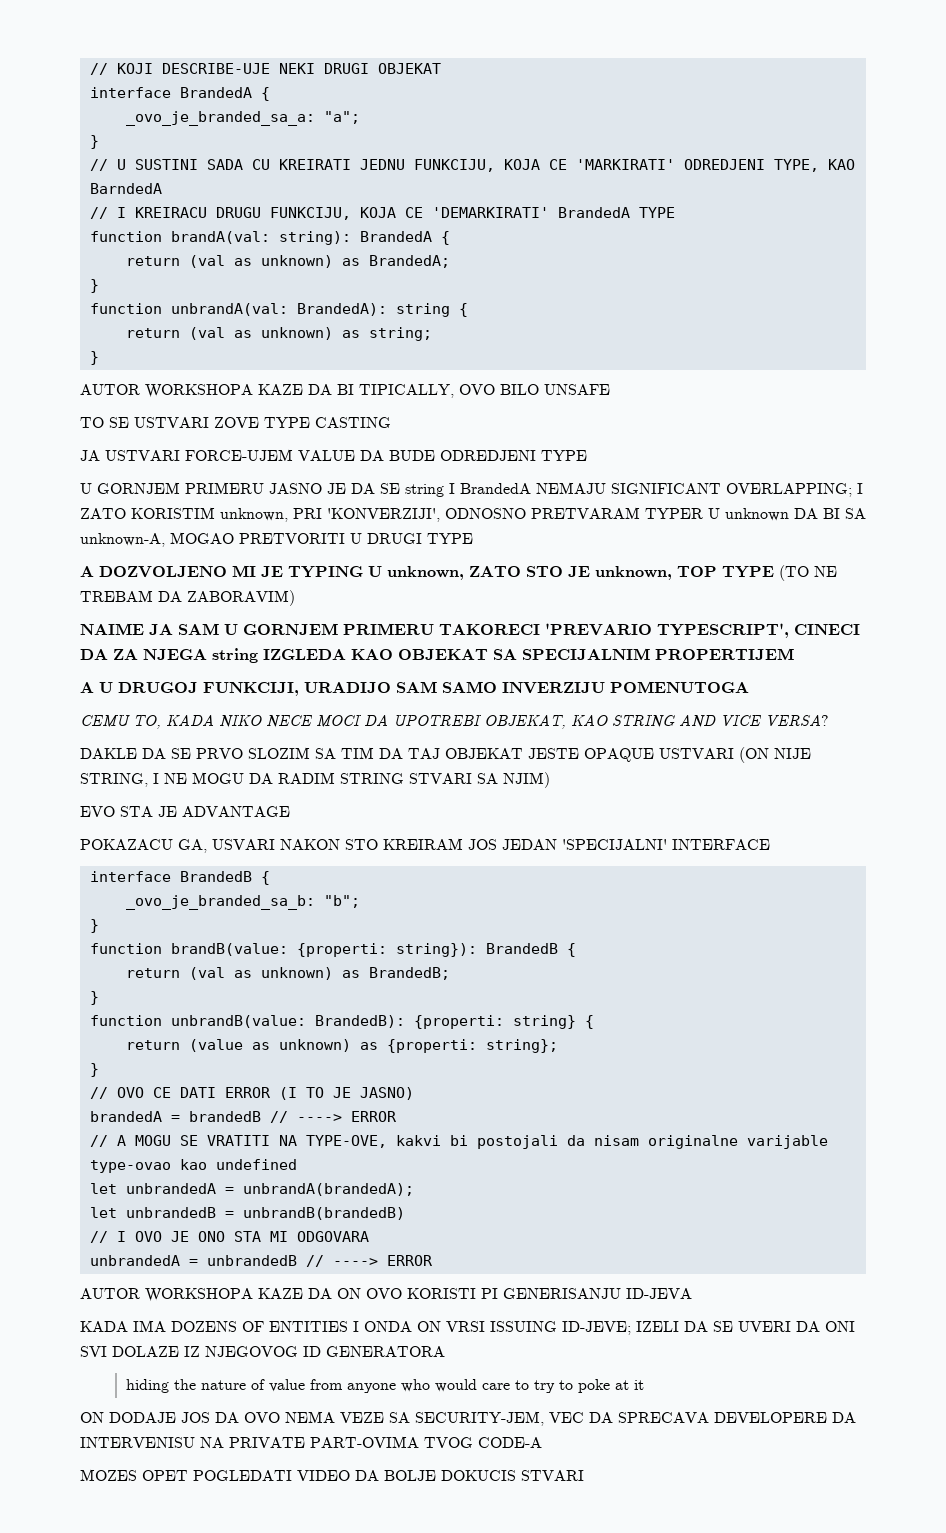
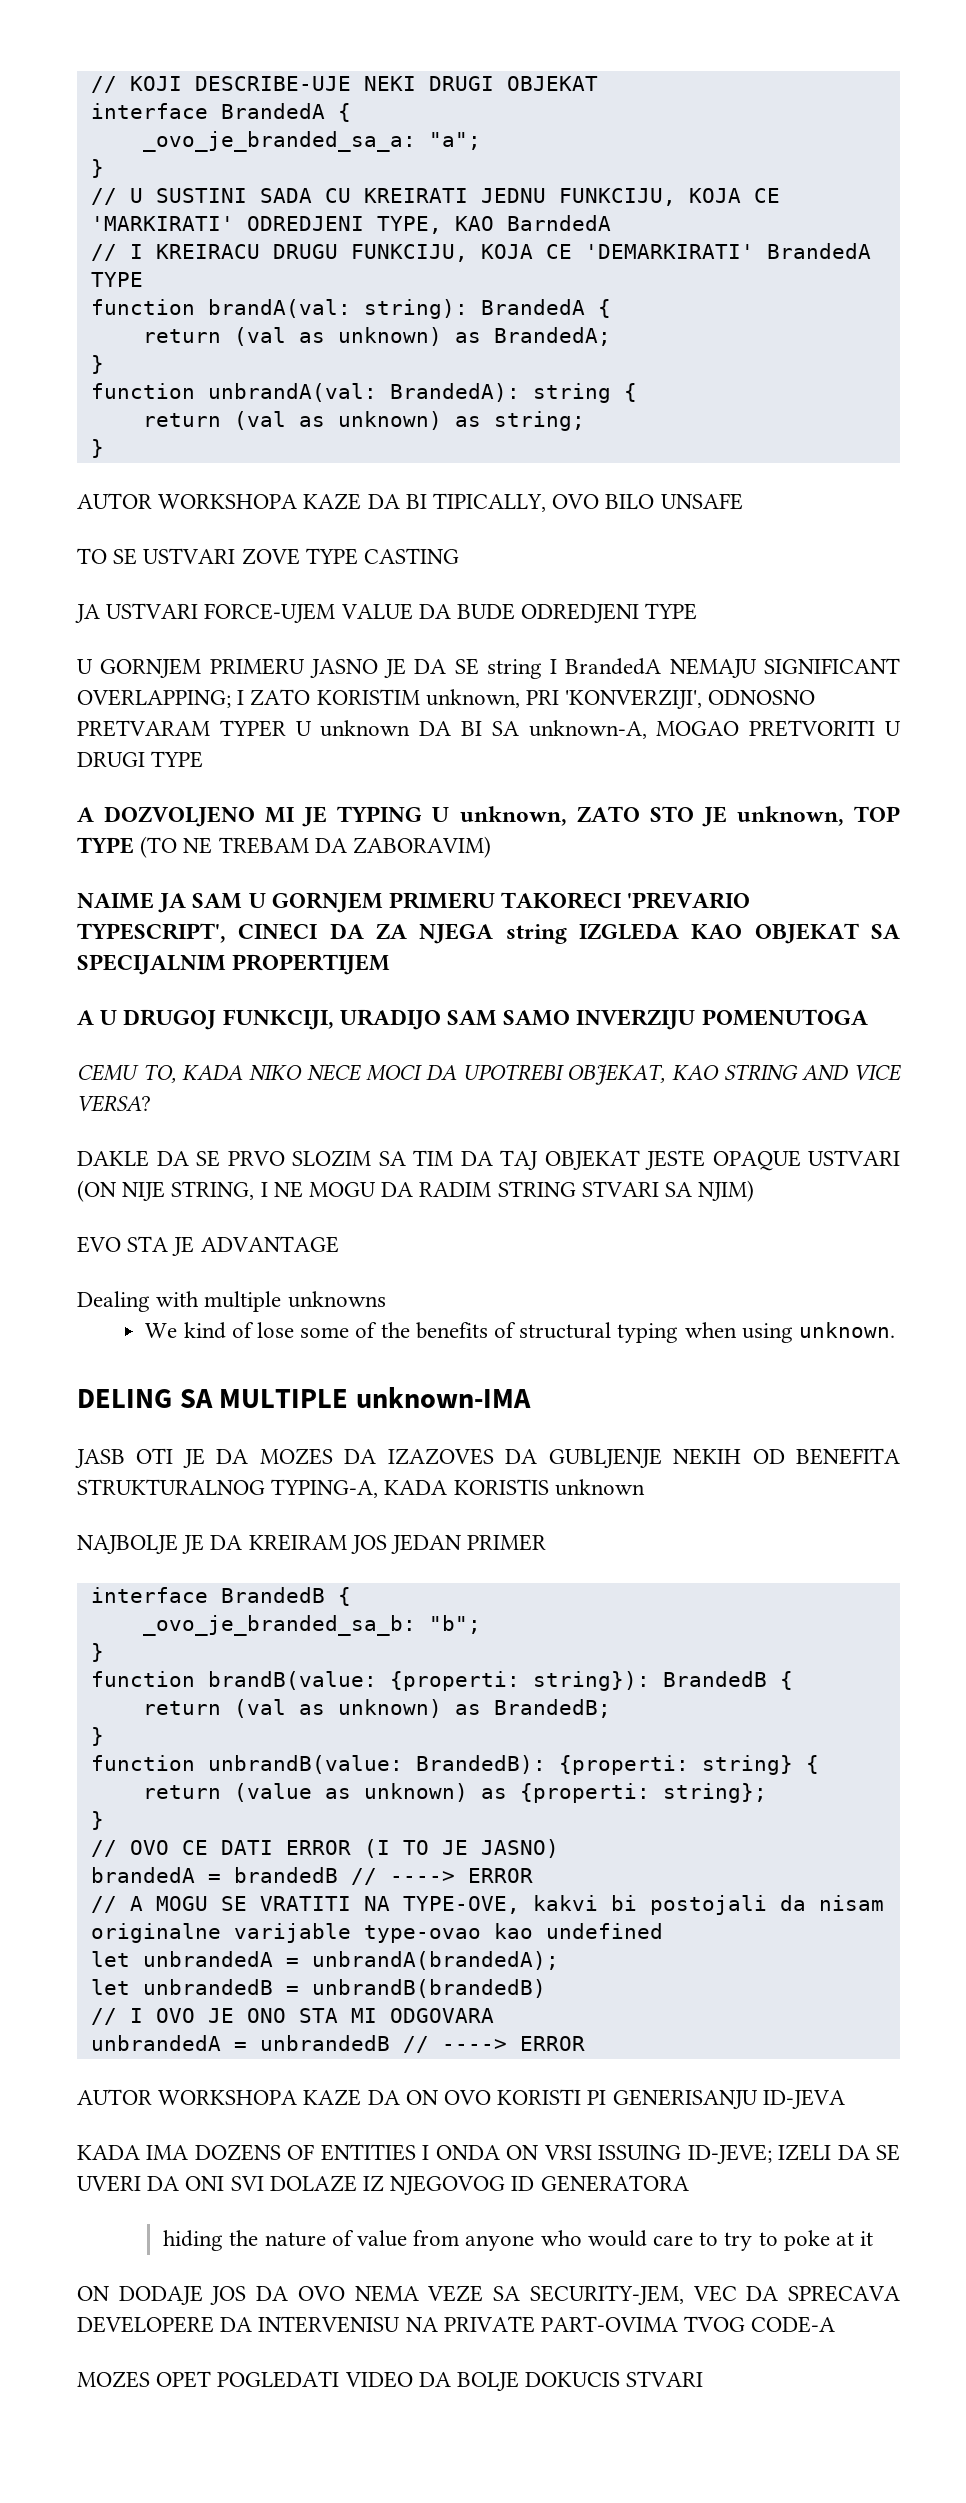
- POKAZACU GA, USVARI NAKON STO KREIRAM JOS JEDAN 'SPECIJALNI' INTERFACE
+ Dealing with multiple unknowns
+ We kind of lose some of the benefits of structural typing when using unknown.
+ DELING SA MULTIPLE unknown-IMA
+ JASB OTI JE DA MOZES DA IZAZOVES DA GUBLJENJE NEKIH OD BENEFITA STRUKTURALNOG TYPING-A, KADA KORISTIS unknown
+ NAJBOLJE JE DA KREIRAM JOS JEDAN PRIMER

